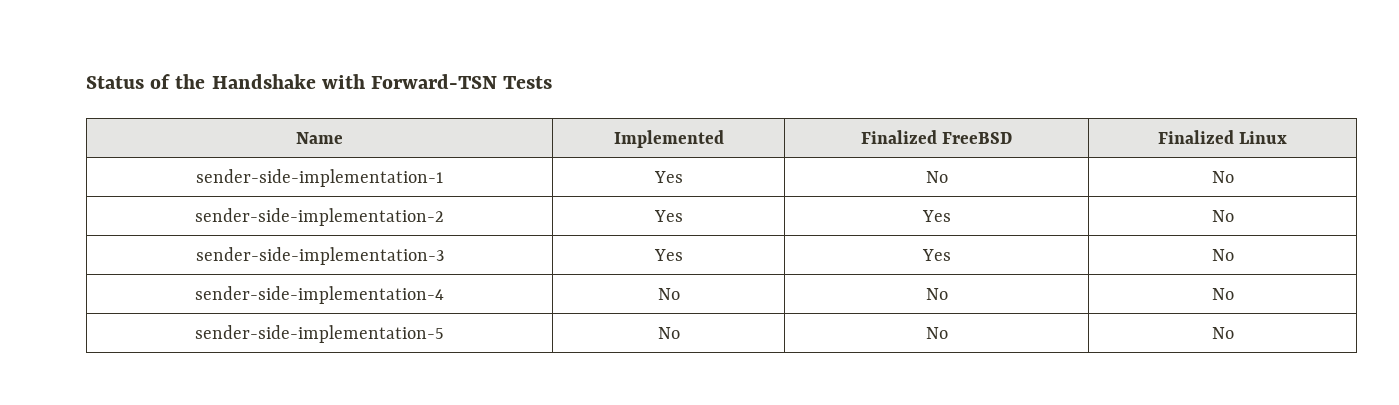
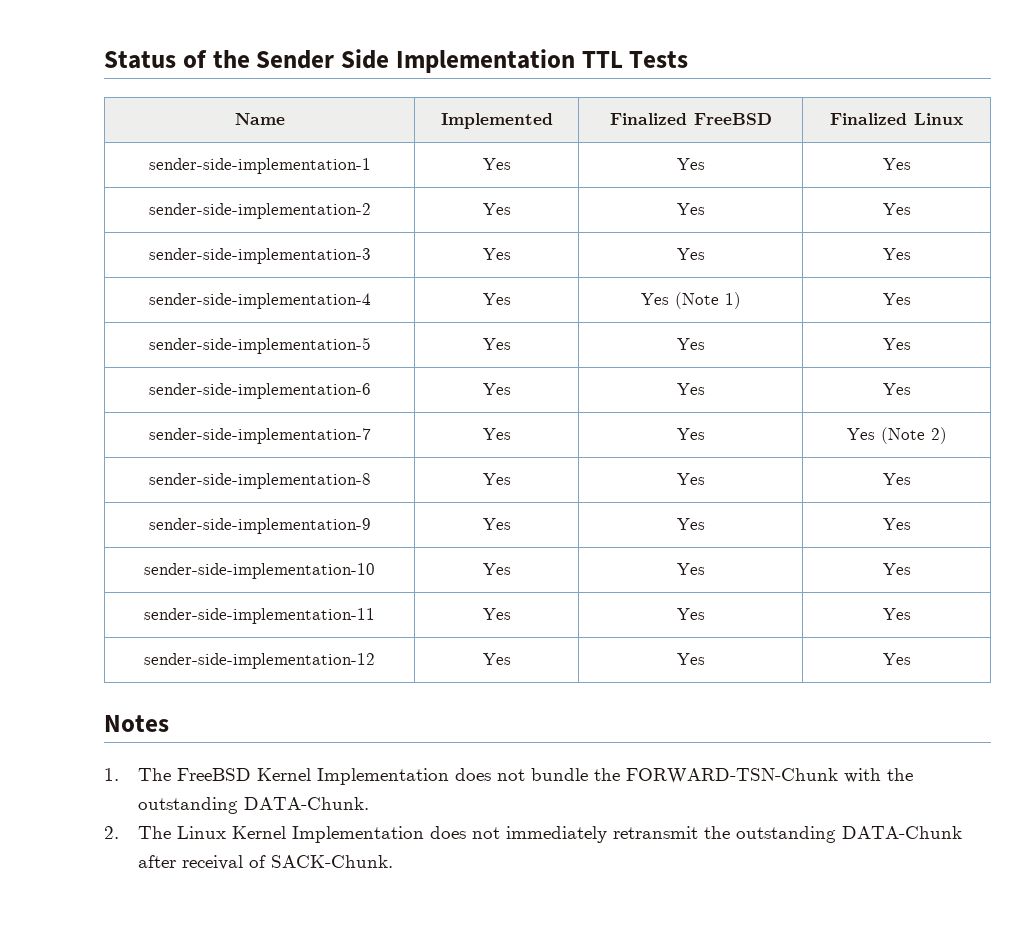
- Status of the Handshake with Forward-TSN Tests
+ Status of the Sender Side Implementation TTL Tests
- sender-side-implementation-1 | Yes | No | No
+ sender-side-implementation-1 | Yes | Yes | Yes
- sender-side-implementation-2 | Yes | Yes | No
+ sender-side-implementation-2 | Yes | Yes | Yes
- sender-side-implementation-3 | Yes | Yes | No
+ sender-side-implementation-3 | Yes | Yes | Yes
- sender-side-implementation-4 | No | No | No
- sender-side-implementation-5 | No | No | No
+ sender-side-implementation-4 | Yes | Yes (Note 1) | Yes
+ sender-side-implementation-5 | Yes | Yes | Yes
+ sender-side-implementation-6 | Yes | Yes | Yes
+ sender-side-implementation-7 | Yes | Yes | Yes (Note 2)
+ sender-side-implementation-8 | Yes | Yes | Yes
+ sender-side-implementation-9 | Yes | Yes | Yes
+ sender-side-implementation-10 | Yes | Yes | Yes
+ sender-side-implementation-11 | Yes | Yes | Yes
+ sender-side-implementation-12 | Yes | Yes | Yes
+ Notes
+ 1. The FreeBSD Kernel Implementation does not bundle the FORWARD-TSN-Chunk with the outstanding DATA-Chunk.
+ 2. The Linux Kernel Implementation does not immediately retransmit the outstanding DATA-Chunk after receival of SACK-Chunk.

